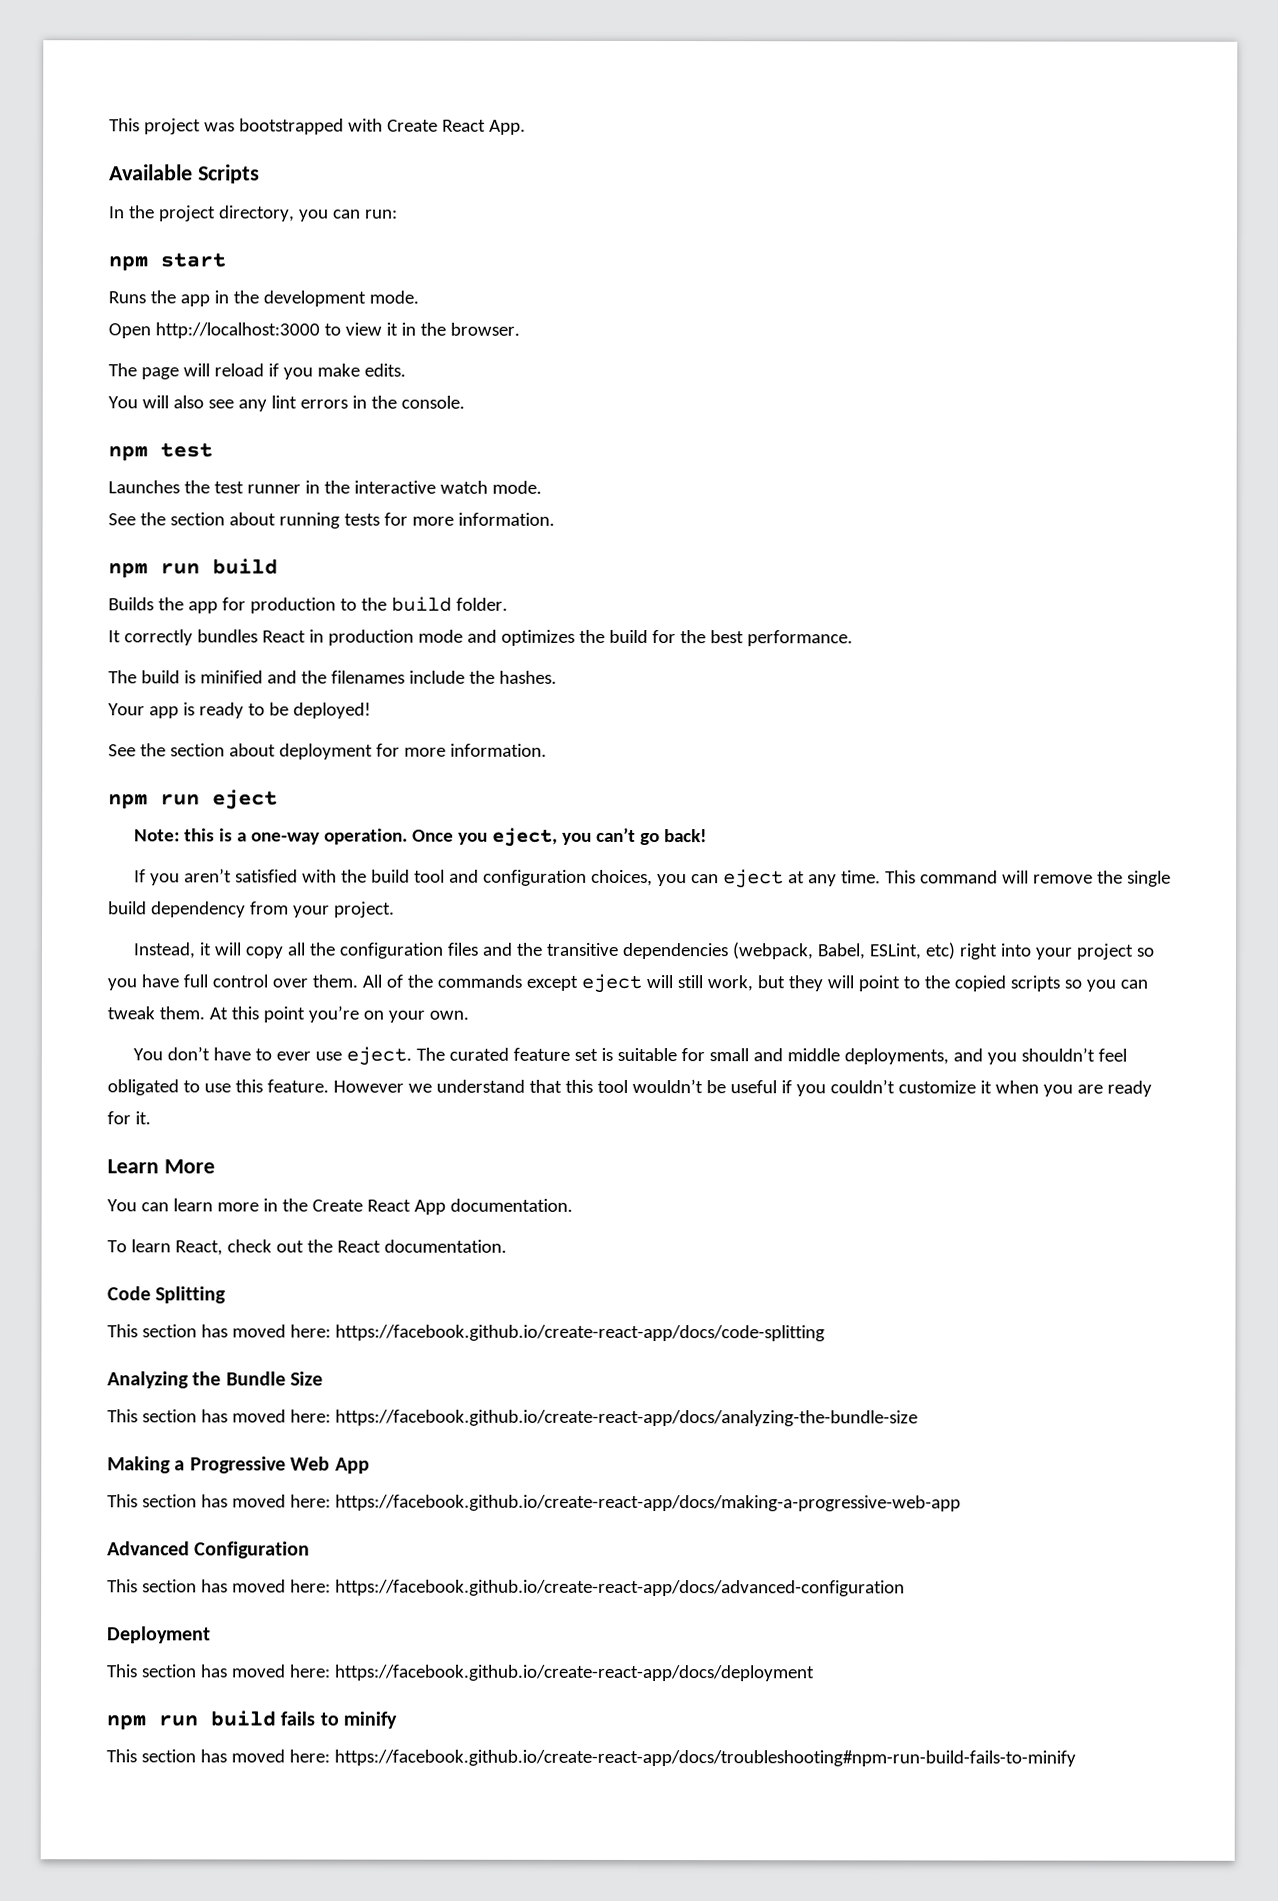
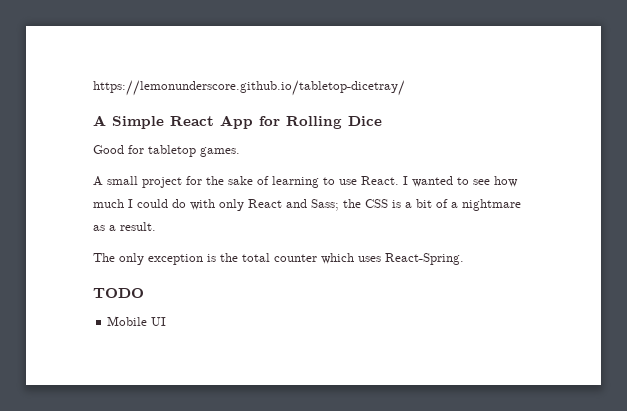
- This project was bootstrapped with Create React App.
- Available Scripts
- In the project directory, you can run:
- npm start
- Runs the app in the development mode.
- Open http://localhost:3000 to view it in the browser.
- The page will reload if you make edits.
- You will also see any lint errors in the console.
- npm test
- Launches the test runner in the interactive watch mode.
- See the section about running tests for more information.
- npm run build
- Builds the app for production to the build folder.
- It correctly bundles React in production mode and optimizes the build for the best performance.
- The build is minified and the filenames include the hashes.
- Your app is ready to be deployed!
- See the section about deployment for more information.
- npm run eject
- Note: this is a one-way operation. Once you eject, you can’t go back!
- If you aren’t satisfied with the build tool and configuration choices, you can eject at any time. This command will remove the single build dependency from your project.
- Instead, it will copy all the configuration files and the transitive dependencies (webpack, Babel, ESLint, etc) right into your project so you have full control over them. All of the commands except eject will still work, but they will point to the copied scripts so you can tweak them. At this point you’re on your own.
- You don’t have to ever use eject. The curated feature set is suitable for small and middle deployments, and you shouldn’t feel obligated to use this feature. However we understand that this tool wouldn’t be useful if you couldn’t customize it when you are ready for it.
- Learn More
- You can learn more in the Create React App documentation.
- To learn React, check out the React documentation.
- Code Splitting
- This section has moved here: https://facebook.github.io/create-react-app/docs/code-splitting
- Analyzing the Bundle Size
- This section has moved here: https://facebook.github.io/create-react-app/docs/analyzing-the-bundle-size
- Making a Progressive Web App
- This section has moved here: https://facebook.github.io/create-react-app/docs/making-a-progressive-web-app
- Advanced Configuration
- This section has moved here: https://facebook.github.io/create-react-app/docs/advanced-configuration
- Deployment
- This section has moved here: https://facebook.github.io/create-react-app/docs/deployment
- npm run build fails to minify
- This section has moved here: https://facebook.github.io/create-react-app/docs/troubleshooting#npm-run-build-fails-to-minify
+ https://lemonunderscore.github.io/tabletop-dicetray/
+ A Simple React App for Rolling Dice
+ Good for tabletop games.
+ A small project for the sake of learning to use React. I wanted to see how much I could do with only React and Sass; the CSS is a bit of a nightmare as a result.
+ The only exception is the total counter which uses React-Spring.
+ TODO
+ Mobile UI

